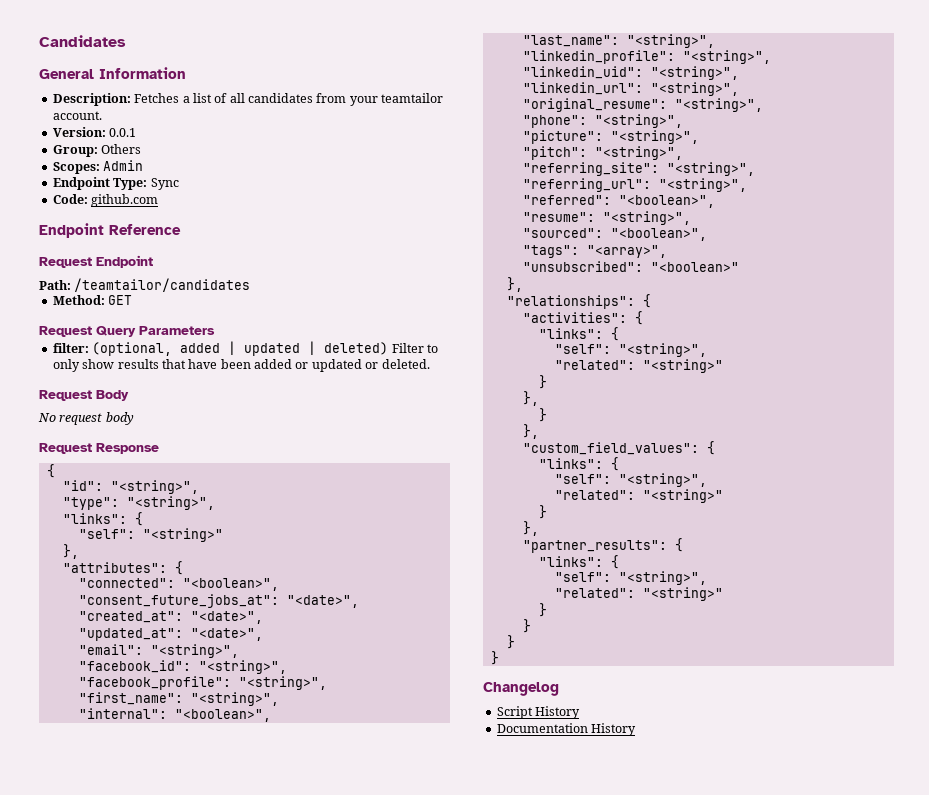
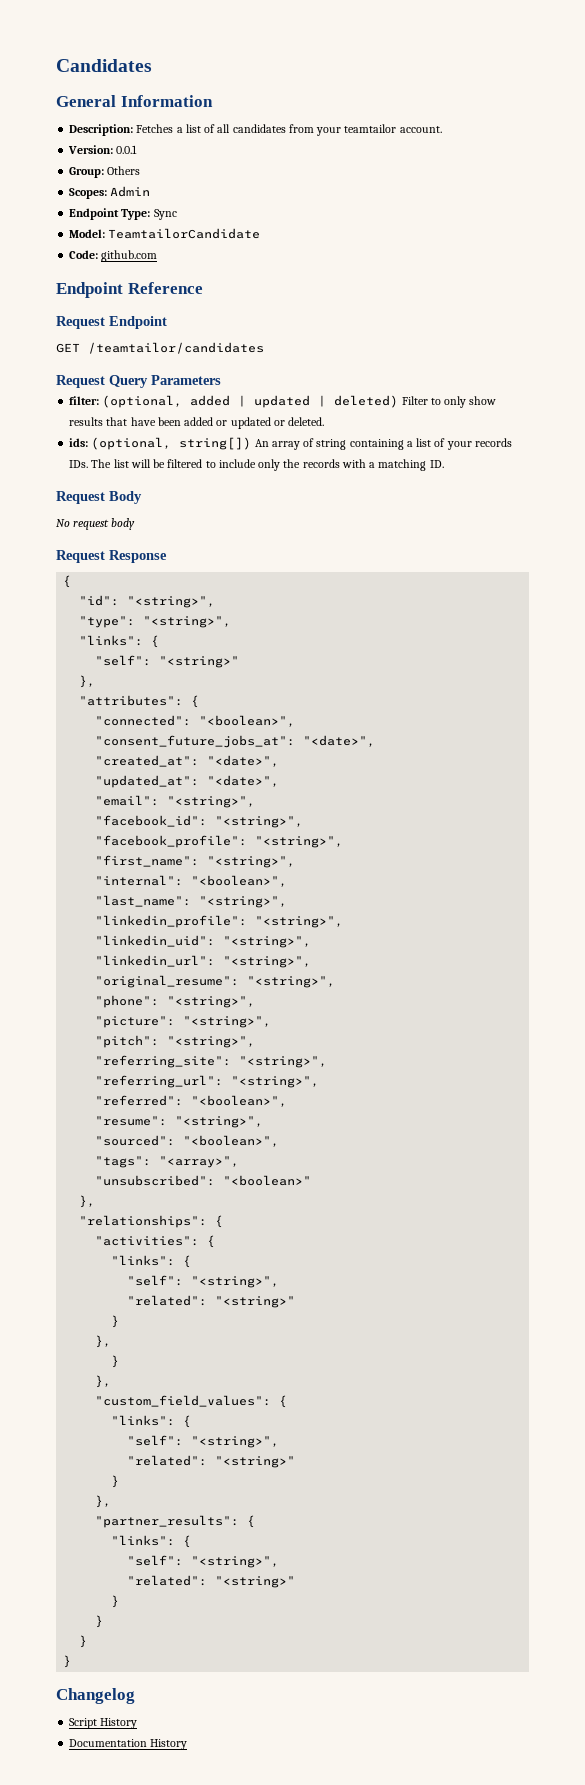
+ Model: TeamtailorCandidate
- Path: /teamtailor/candidates
+ GET /teamtailor/candidates
- Method: GET
+ ids: (optional, string[]) An array of string containing a list of your records IDs. The list will be filtered to include only the records with a matching ID.

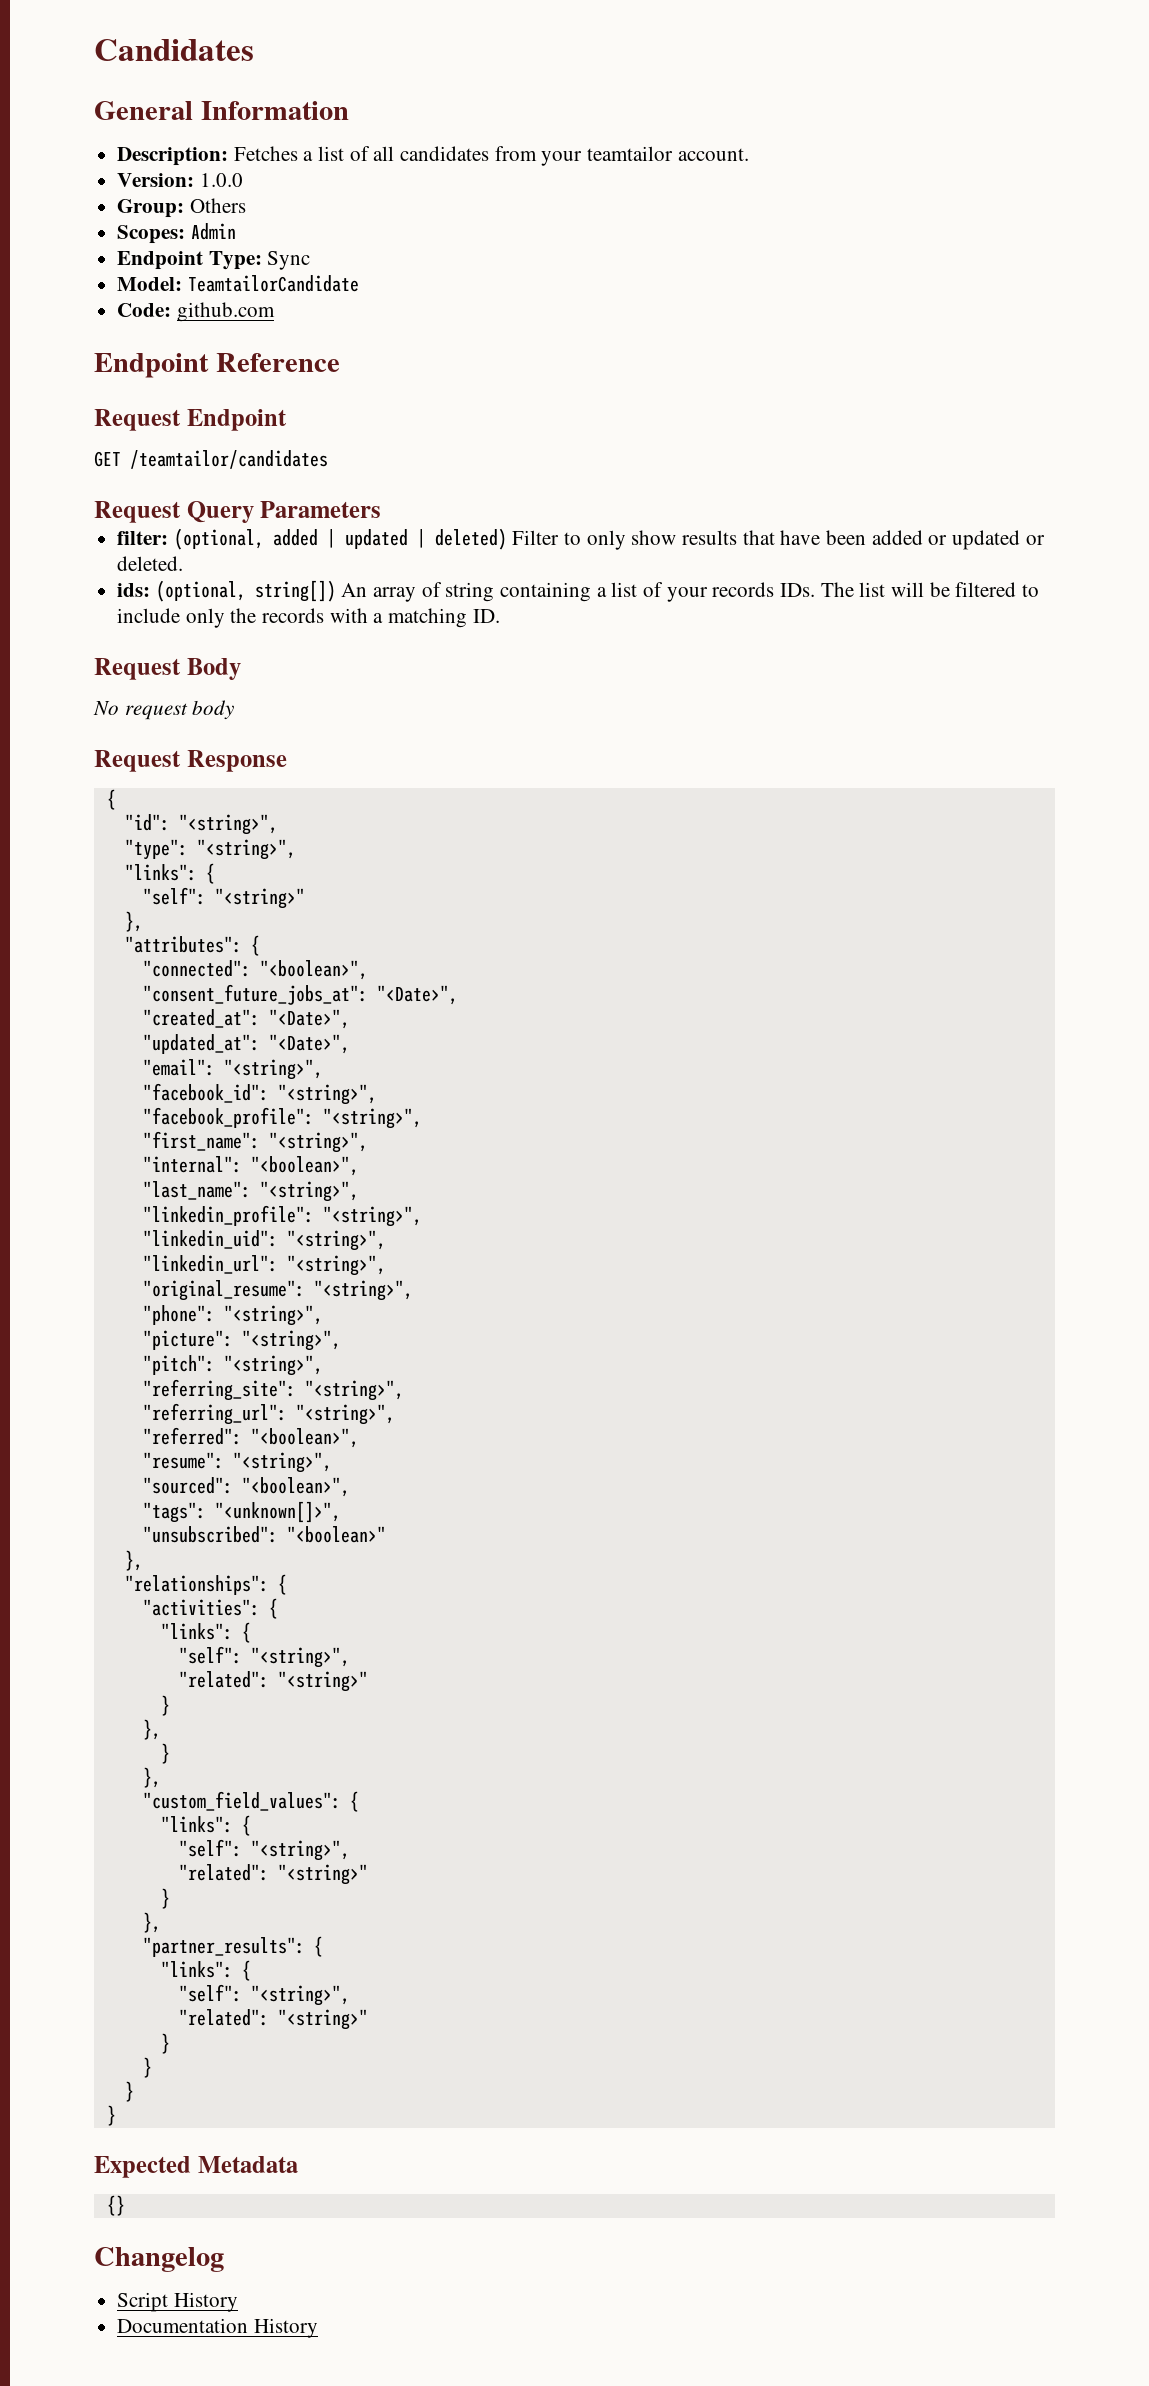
- Version: 0.0.1
+ Version: 1.0.0
- "consent_future_jobs_at": "<date>",
+ "consent_future_jobs_at": "<Date>",
- "created_at": "<date>",
+ "created_at": "<Date>",
- "updated_at": "<date>",
+ "updated_at": "<Date>",
- "tags": "<array>",
+ "tags": "<unknown[]>",
+ Expected Metadata
+ {}

